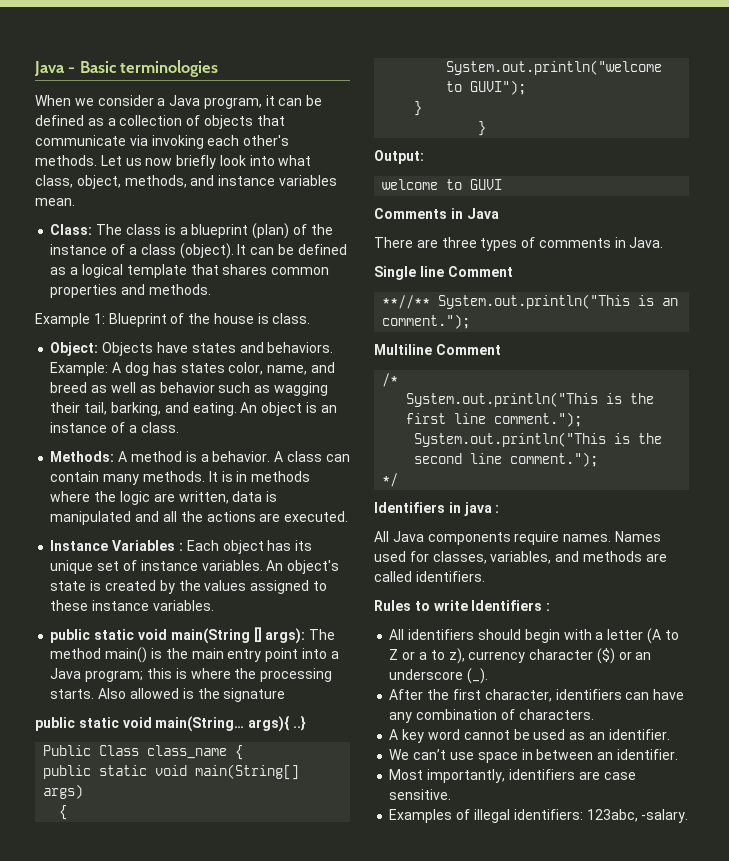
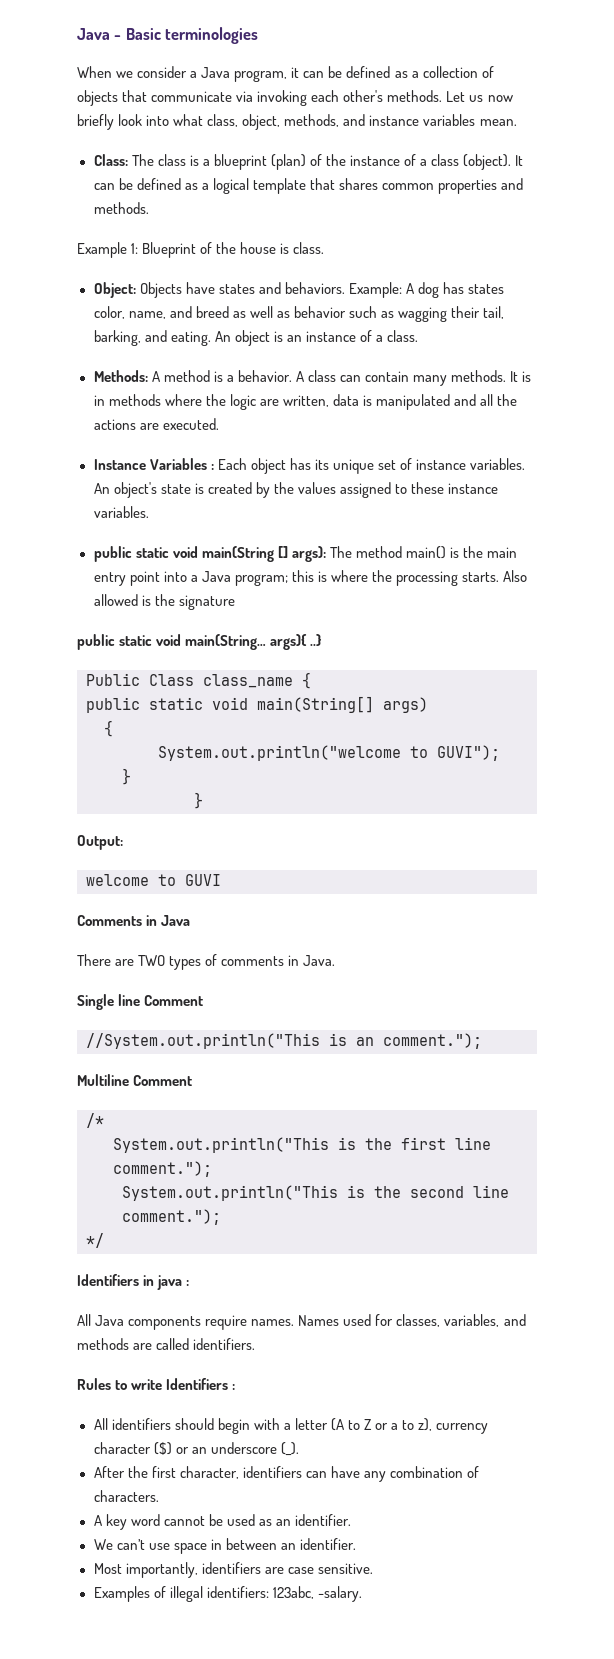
- There are three types of comments in Java.
+ There are TWO types of comments in Java.
- **//** System.out.println("This is an comment.");
+ //System.out.println("This is an comment.");

